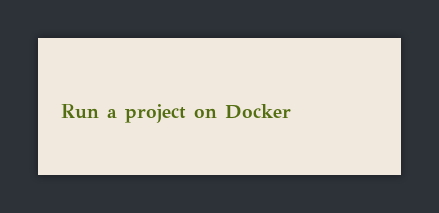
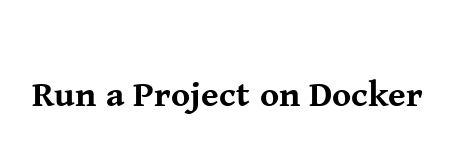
- Run a project on Docker
+ Run a Project on Docker

